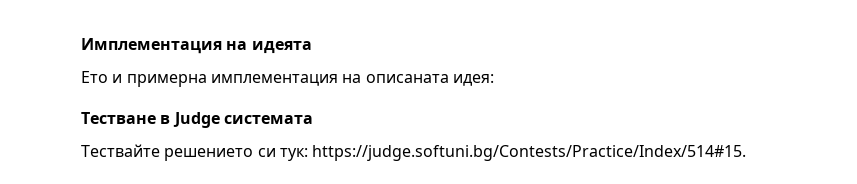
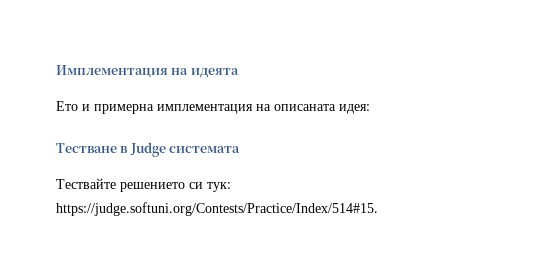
- Тествайте решението си тук: https://judge.softuni.bg/Contests/Practice/Index/514#15.
+ Тествайте решението си тук: https://judge.softuni.org/Contests/Practice/Index/514#15.

